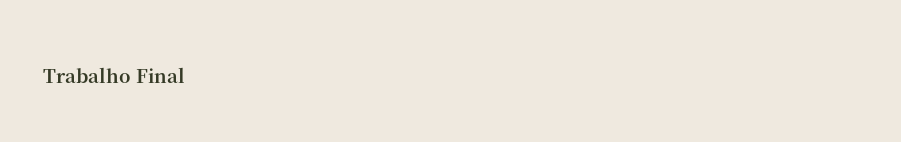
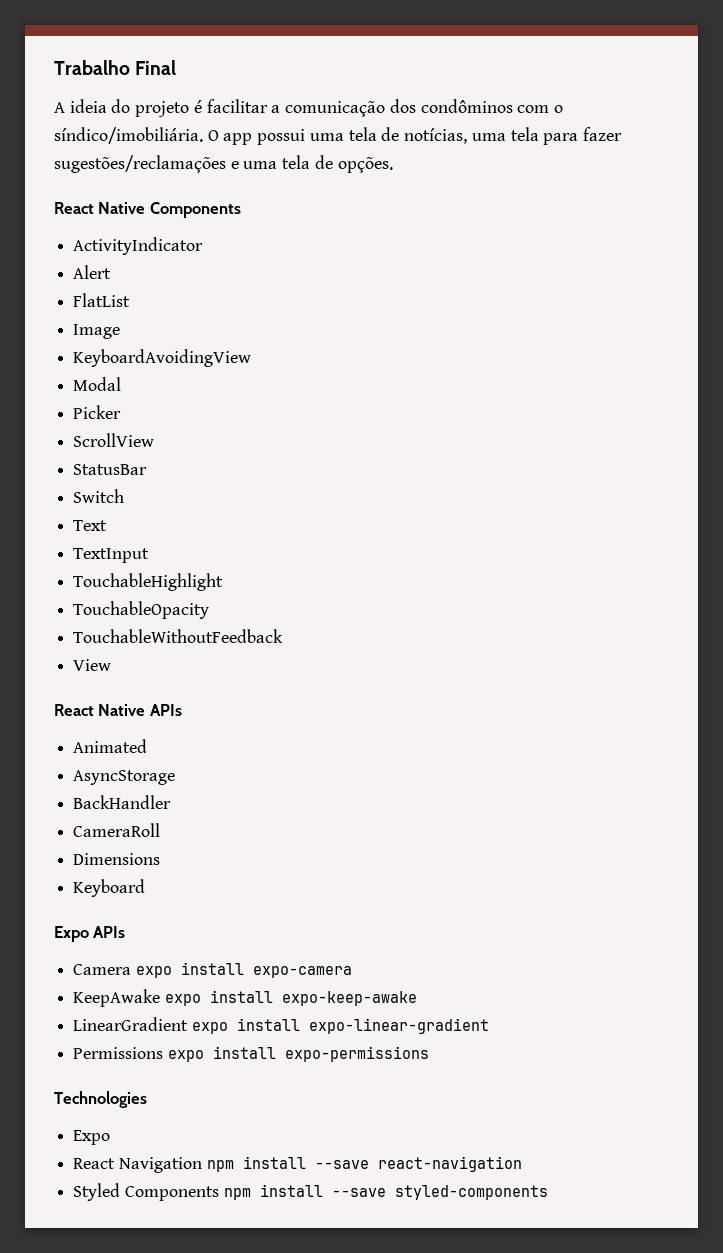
+ A ideia do projeto é facilitar a comunicação dos condôminos com o síndico/imobiliária. O app possui uma tela de notícias, uma tela para fazer sugestões/reclamações e uma tela de opções.
+ React Native Components
+ ActivityIndicator
+ Alert
+ FlatList
+ Image
+ KeyboardAvoidingView
+ Modal
+ Picker
+ ScrollView
+ StatusBar
+ Switch
+ Text
+ TextInput
+ TouchableHighlight
+ TouchableOpacity
+ TouchableWithoutFeedback
+ View
+ React Native APIs
+ Animated
+ AsyncStorage
+ BackHandler
+ CameraRoll
+ Dimensions
+ Keyboard
+ Expo APIs
+ Camera expo install expo-camera
+ KeepAwake expo install expo-keep-awake
+ LinearGradient expo install expo-linear-gradient
+ Permissions expo install expo-permissions
+ Technologies
+ Expo
+ React Navigation npm install --save react-navigation
+ Styled Components npm install --save styled-components

